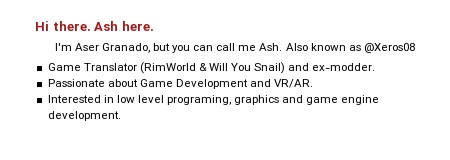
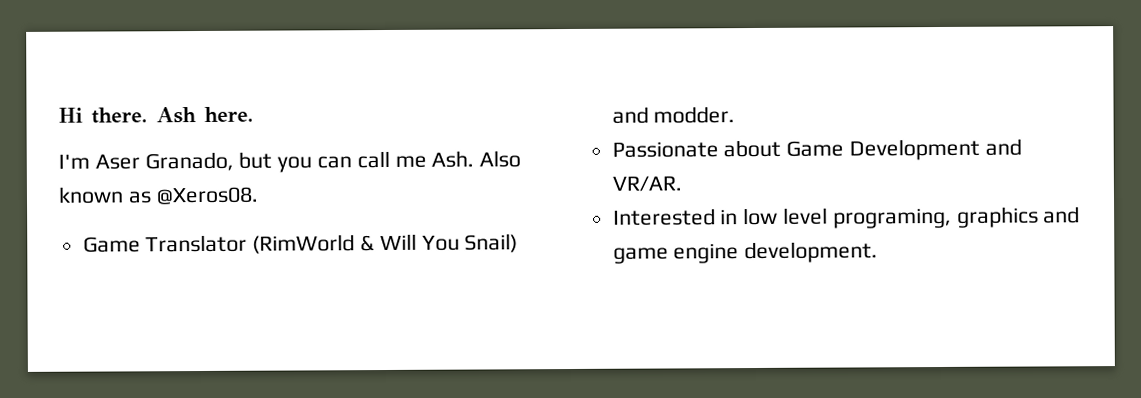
- I'm Aser Granado, but you can call me Ash. Also known as @Xeros08
+ I'm Aser Granado, but you can call me Ash. Also known as @Xeros08.
- Game Translator (RimWorld & Will You Snail) and ex-modder.
+ Game Translator (RimWorld & Will You Snail) and modder.

